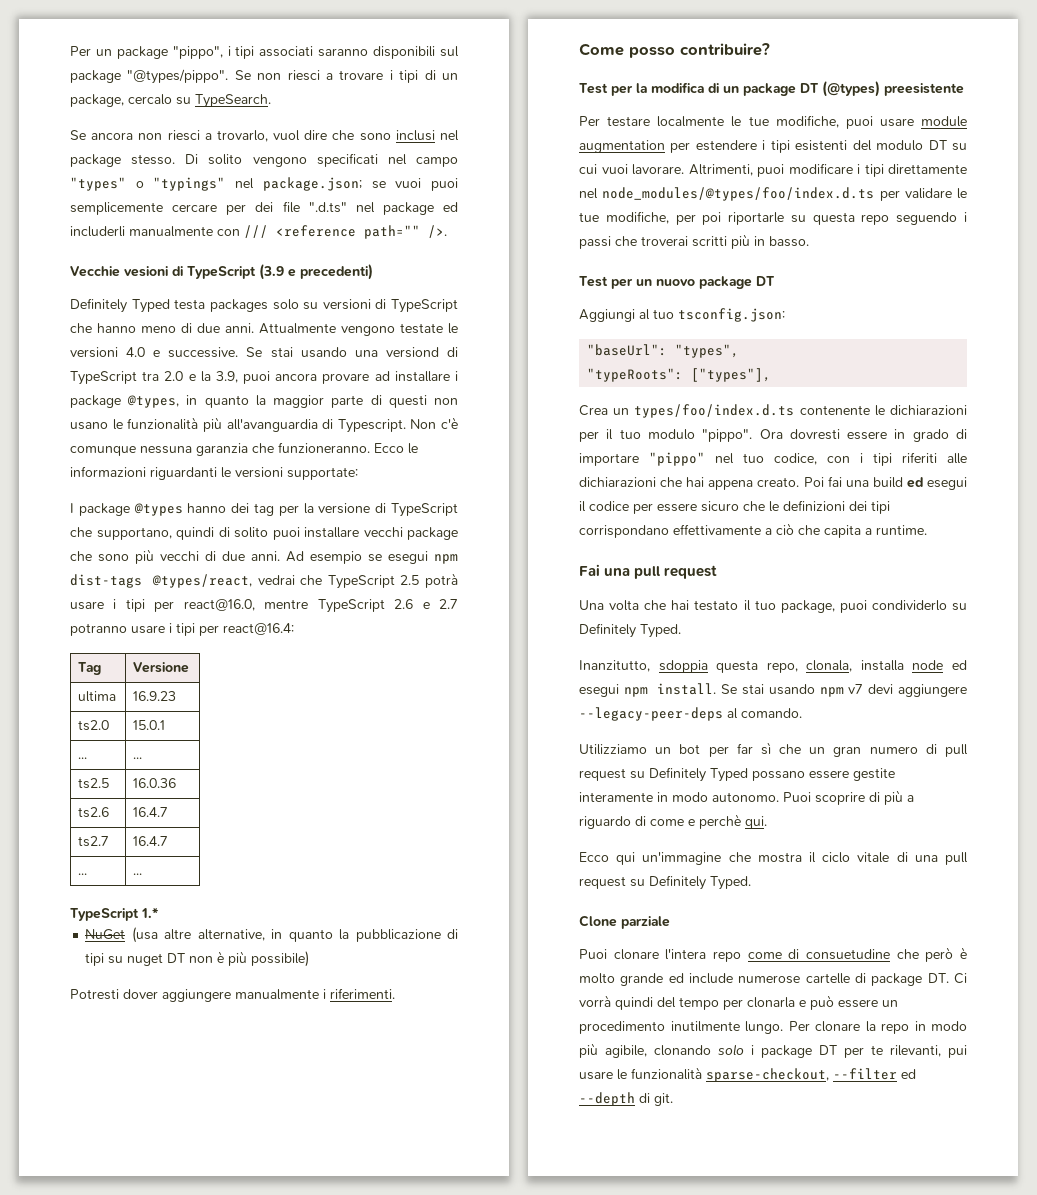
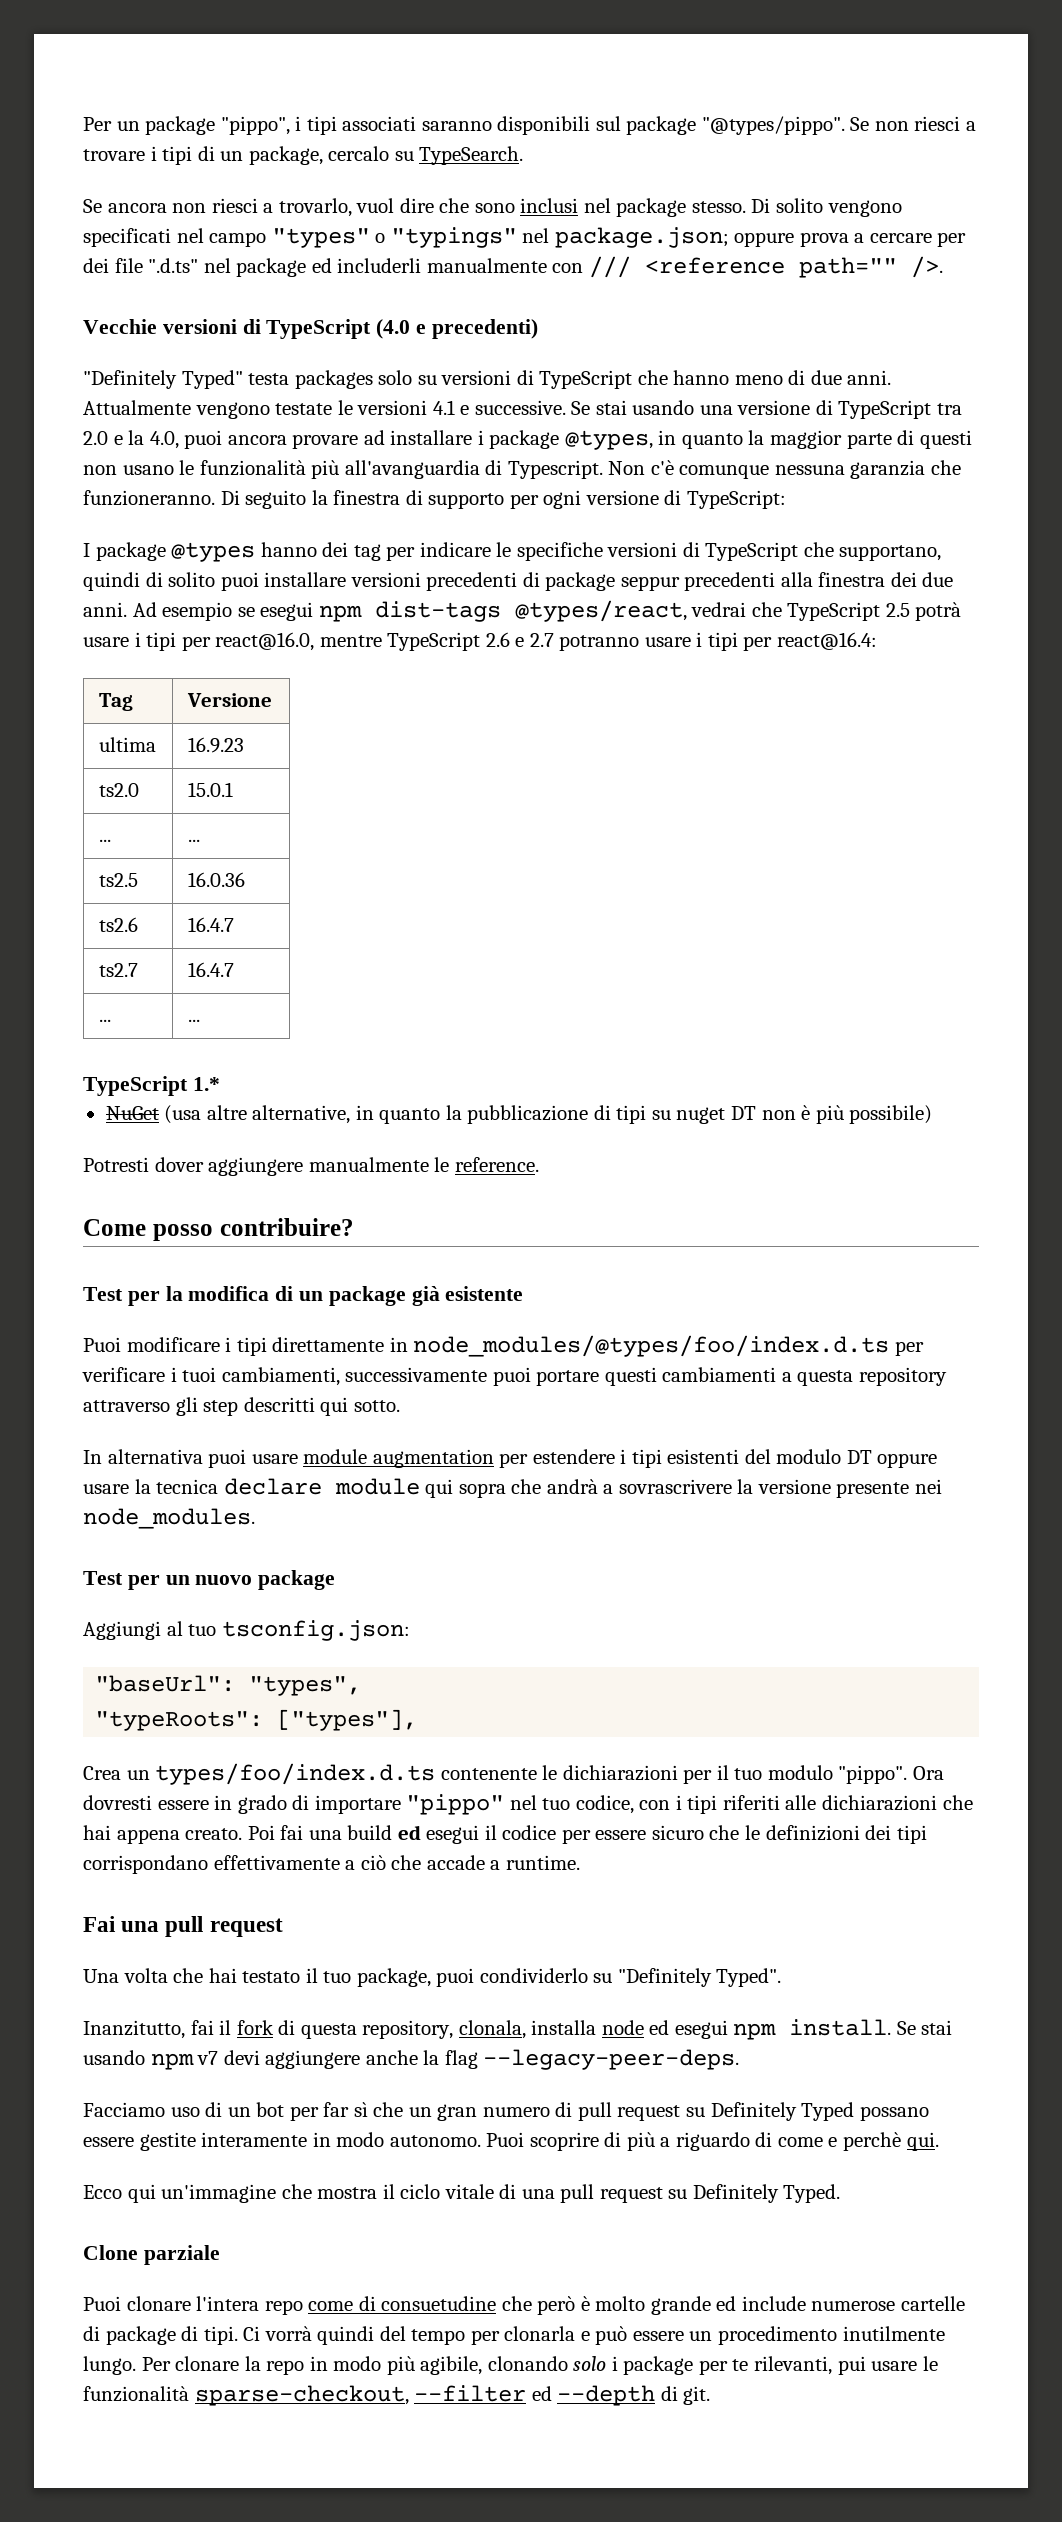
- Di solito vengono specificati nel campo "types" o "typings" nel package.json; se vuoi puoi semplicemente cercare per dei file ".d.ts" nel package ed includerli manualmente con /// <reference path="" />.
+ Di solito vengono specificati nel campo "types" o "typings" nel package.json; oppure prova a cercare per dei file ".d.ts" nel package ed includerli manualmente con /// <reference path="" />.
- Vecchie vesioni di TypeScript (3.9 e precedenti)
+ Vecchie versioni di TypeScript (4.0 e precedenti)
- Definitely Typed testa packages solo su versioni di TypeScript che hanno meno di due anni.
+ "Definitely Typed" testa packages solo su versioni di TypeScript che hanno meno di due anni.
- Attualmente vengono testate le versioni 4.0 e successive.
+ Attualmente vengono testate le versioni 4.1 e successive.
- Se stai usando una versiond di TypeScript tra 2.0 e la 3.9, puoi ancora provare ad installare i package @types, in quanto la maggior parte di questi non usano le funzionalità più all'avanguardia di Typescript.
+ Se stai usando una versione di TypeScript tra 2.0 e la 4.0, puoi ancora provare ad installare i package @types, in quanto la maggior parte di questi non usano le funzionalità più all'avanguardia di Typescript.
- Ecco le informazioni riguardanti le versioni supportate:
+ Di seguito la finestra di supporto per ogni versione di TypeScript:
- I package @types hanno dei tag per la versione di TypeScript che supportano, quindi di solito puoi installare vecchi package che sono più vecchi di due anni.
+ I package @types hanno dei tag per indicare le specifiche versioni di TypeScript che supportano, quindi di solito puoi installare versioni precedenti di package seppur precedenti alla finestra dei due anni.
- Potresti dover aggiungere manualmente i riferimenti.
+ Potresti dover aggiungere manualmente le reference.
- Test per la modifica di un package DT (@types) preesistente
- Per testare localmente le tue modifiche, puoi usare module augmentation per estendere i tipi esistenti del modulo DT su cui vuoi lavorare. Altrimenti, puoi modificare i tipi direttamente nel node_modules/@types/foo/index.d.ts per validare le tue modifiche, per poi riportarle su questa repo seguendo i passi che troverai scritti più in basso.
+ Test per la modifica di un package già esistente
+ Puoi modificare i tipi direttamente in node_modules/@types/foo/index.d.ts per verificare i tuoi cambiamenti, successivamente puoi portare questi cambiamenti a questa repository attraverso gli step descritti qui sotto.
+ In alternativa puoi usare module augmentation per estendere i tipi esistenti del modulo DT oppure usare la tecnica declare module qui sopra che andrà a sovrascrivere la versione presente nei node_modules.
- Test per un nuovo package DT
+ Test per un nuovo package
- Poi fai una build ed esegui il codice per essere sicuro che le definizioni dei tipi corrispondano effettivamente a ciò che capita a runtime.
+ Poi fai una build ed esegui il codice per essere sicuro che le definizioni dei tipi corrispondano effettivamente a ciò che accade a runtime.
- Una volta che hai testato il tuo package, puoi condividerlo su Definitely Typed.
+ Una volta che hai testato il tuo package, puoi condividerlo su "Definitely Typed".
- Inanzitutto, sdoppia questa repo, clonala, installa node ed esegui npm install.
+ Inanzitutto, fai il fork di questa repository, clonala, installa node ed esegui npm install.
- Se stai usando npm v7 devi aggiungere --legacy-peer-deps al comando.
- Utilizziamo un bot per far sì che un gran numero di pull request su Definitely Typed possano essere gestite interamente in modo autonomo.
+ Se stai usando npm v7 devi aggiungere anche la flag --legacy-peer-deps.
+ Facciamo uso di un bot per far sì che un gran numero di pull request su Definitely Typed possano essere gestite interamente in modo autonomo.
- Puoi clonare l'intera repo come di consuetudine che però è molto grande ed include numerose cartelle di package DT. Ci vorrà quindi del tempo per clonarla e può essere un procedimento inutilmente lungo.
+ Puoi clonare l'intera repo come di consuetudine che però è molto grande ed include numerose cartelle di package di tipi. Ci vorrà quindi del tempo per clonarla e può essere un procedimento inutilmente lungo.
- Per clonare la repo in modo più agibile, clonando solo i package DT per te rilevanti, pui usare le funzionalità sparse-checkout, --filter ed --depth di git.
+ Per clonare la repo in modo più agibile, clonando solo i package per te rilevanti, pui usare le funzionalità sparse-checkout, --filter ed --depth di git.

